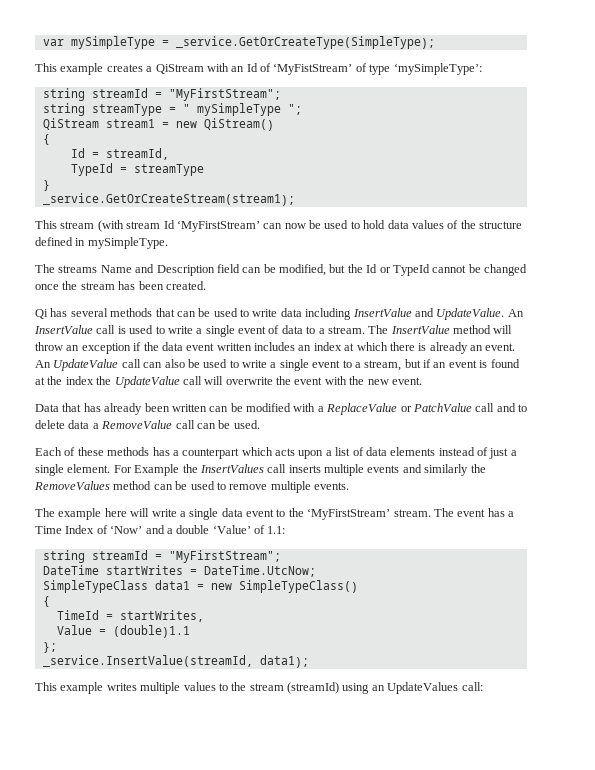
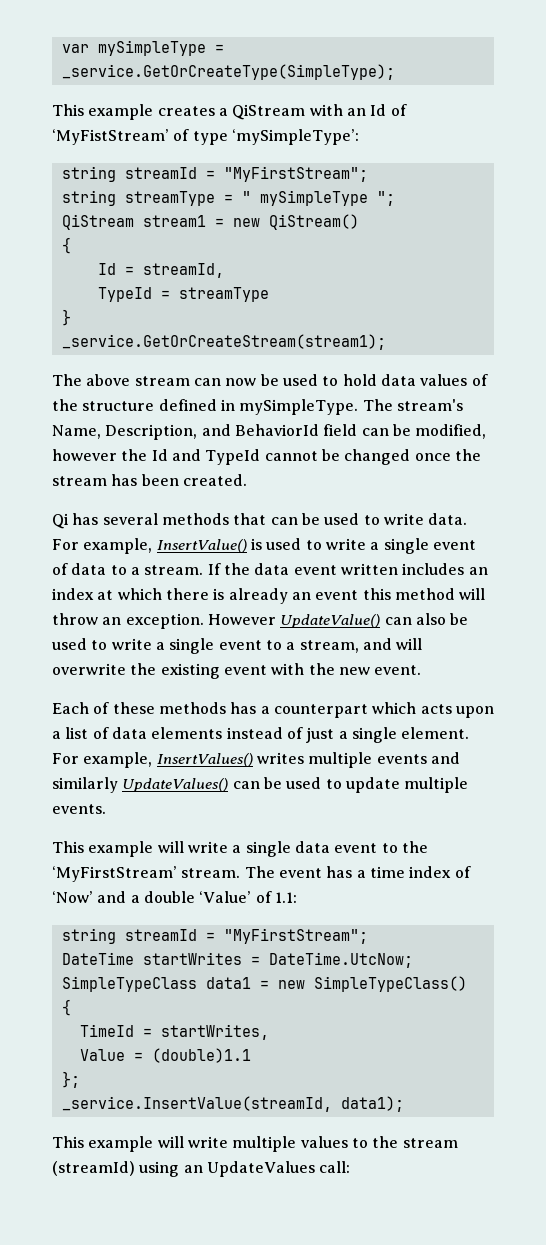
- This stream (with stream Id ‘MyFirstStream’ can now be used to hold data values of the structure defined in mySimpleType.
- The streams Name and Description field can be modified, but the Id or TypeId cannot be changed once the stream has been created.
+ The above stream can now be used to hold data values of the structure defined in mySimpleType. The stream's Name, Description, and BehaviorId field can be modified, however the Id and TypeId cannot be changed once the stream has been created.
- Qi has several methods that can be used to write data including InsertValue and UpdateValue. An InsertValue call is used to write a single event of data to a stream.
+ Qi has several methods that can be used to write data. For example, InsertValue() is used to write a single event of data to a stream.
- The InsertValue method will throw an exception if the data event written includes an index at which there is already an event. An UpdateValue call can also be used to write a single event to a stream, but if an event is found at the index the UpdateValue call will overwrite the event with the new event.
+ If the data event written includes an index at which there is already an event this method will throw an exception. However UpdateValue() can also be used to write a single event to a stream, and will overwrite the existing event with the new event.
- Data that has already been written can be modified with a ReplaceValue or PatchValue call and to delete data a RemoveValue call can be used.
- For Example the InsertValues call inserts multiple events and similarly the RemoveValues method can be used to remove multiple events.
+ For example, InsertValues() writes multiple events and similarly UpdateValues() can be used to update multiple events.
- The example here will write a single data event to the ‘MyFirstStream’ stream.
+ This example will write a single data event to the ‘MyFirstStream’ stream.
- The event has a Time Index of ‘Now’ and a double ‘Value’ of 1.1:
+ The event has a time index of ‘Now’ and a double ‘Value’ of 1.1:
- This example writes multiple values to the stream (streamId) using an UpdateValues call:
+ This example will write multiple values to the stream (streamId) using an UpdateValues call:

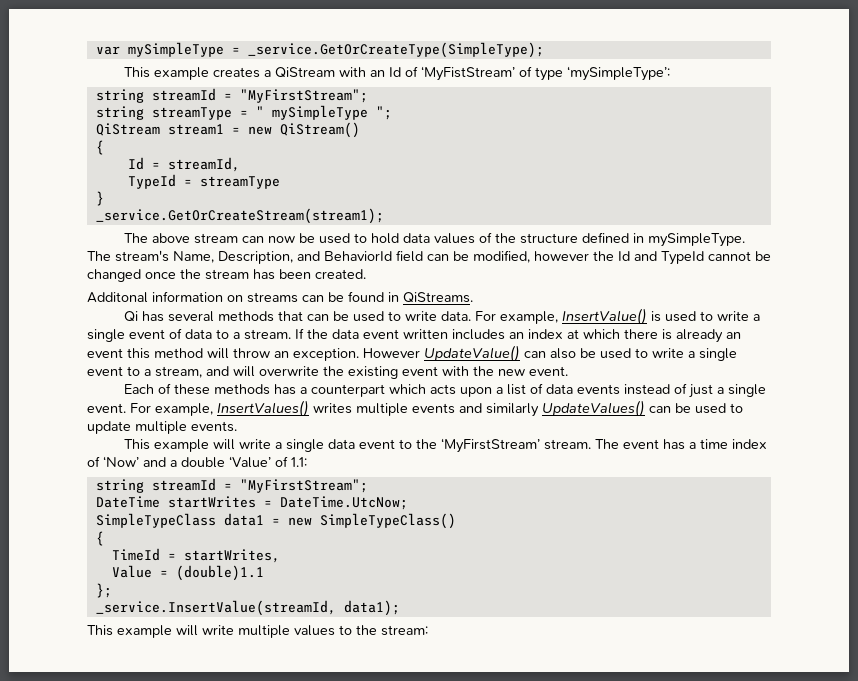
+ Additonal information on streams can be found in QiStreams.
- Each of these methods has a counterpart which acts upon a list of data elements instead of just a single element.
+ Each of these methods has a counterpart which acts upon a list of data events instead of just a single event.
- This example will write multiple values to the stream (streamId) using an UpdateValues call:
+ This example will write multiple values to the stream:

